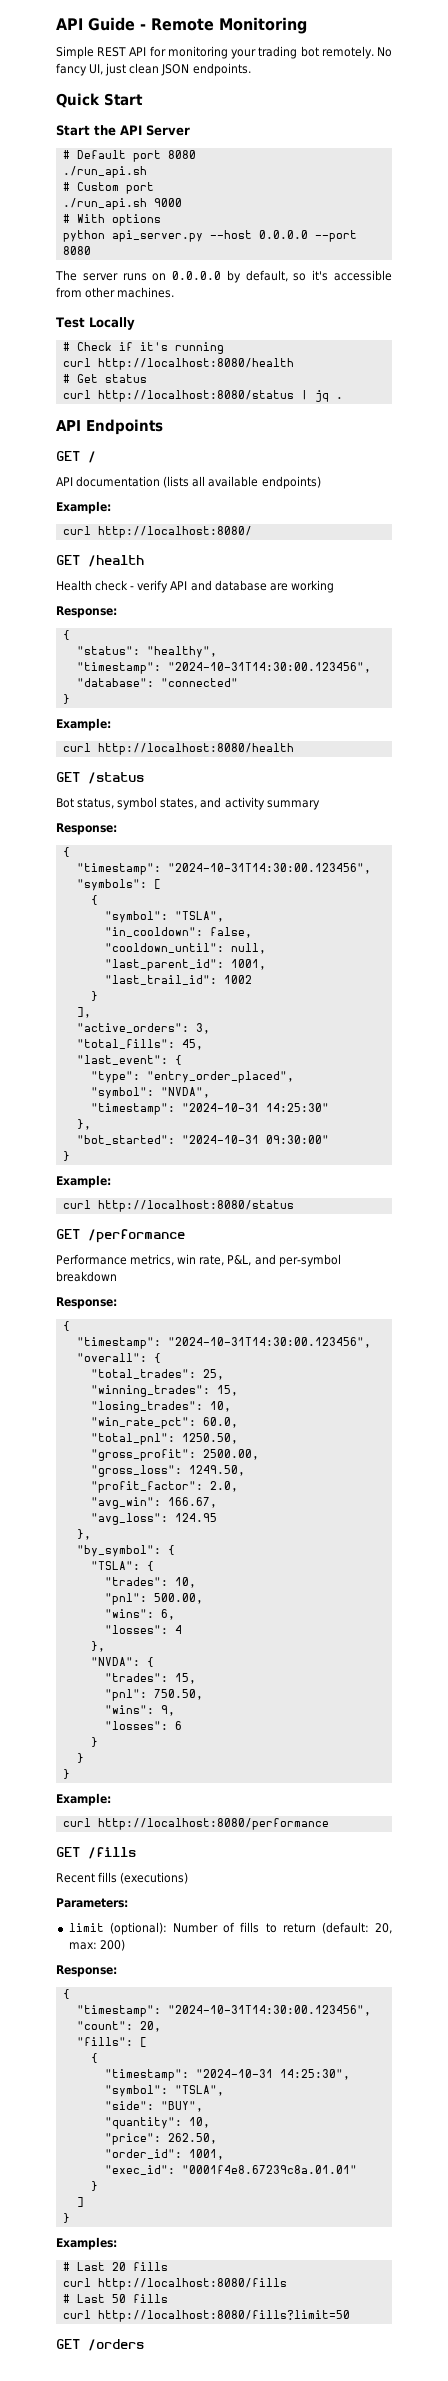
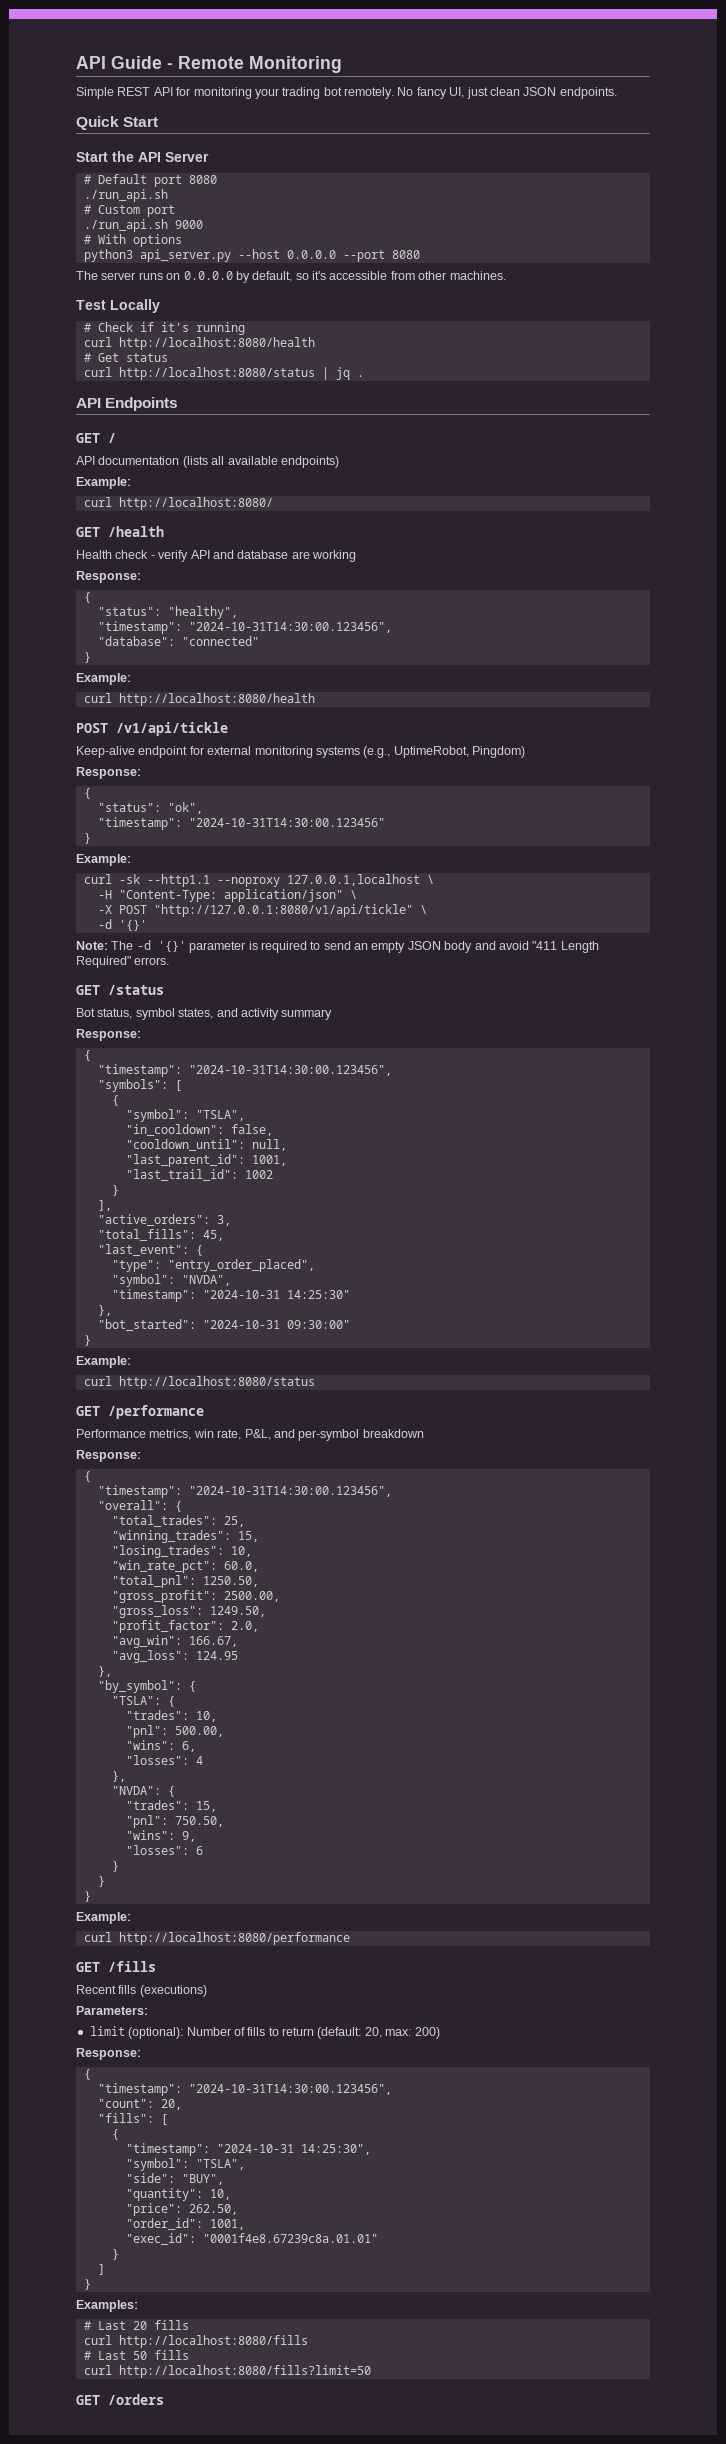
- python api_server.py --host 0.0.0.0 --port 8080
+ python3 api_server.py --host 0.0.0.0 --port 8080
+ POST /v1/api/tickle
+ Keep-alive endpoint for external monitoring systems (e.g., UptimeRobot, Pingdom)
+ Response:
+ {
+ "status": "ok",
+ "timestamp": "2024-10-31T14:30:00.123456"
+ }
+ Example:
+ curl -sk --http1.1 --noproxy 127.0.0.1,localhost \
+ -H "Content-Type: application/json" \
+ -X POST "http://127.0.0.1:8080/v1/api/tickle" \
+ -d '{}'
+ Note: The -d '{}' parameter is required to send an empty JSON body and avoid "411 Length Required" errors.

